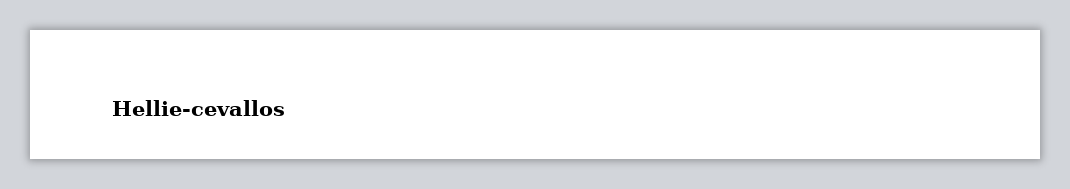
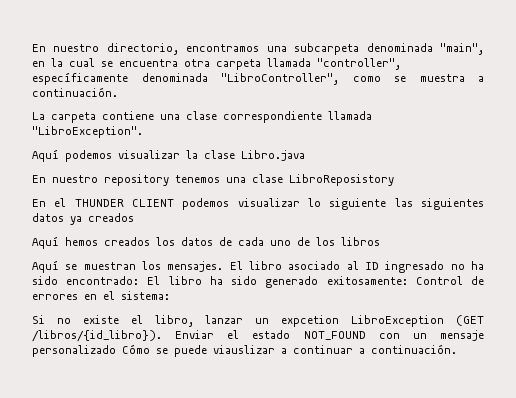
- Hellie-cevallos
+ En nuestro directorio, encontramos una subcarpeta denominada "main", en la cual se encuentra otra carpeta llamada "controller", específicamente denominada "LibroController", como se muestra a continuación.
+ La carpeta contiene una clase correspondiente llamada "LibroException".
+ Aquí podemos visualizar la clase Libro.java
+ En nuestro repository tenemos una clase LibroReposistory
+ En el THUNDER CLIENT podemos visualizar lo siguiente las siguientes datos ya creados
+ Aquí hemos creados los datos de cada uno de los libros
+ Aquí se muestran los mensajes. El libro asociado al ID ingresado no ha sido encontrado: El libro ha sido generado exitosamente: Control de errores en el sistema:
+ Si no existe el libro, lanzar un expcetion LibroException (GET /libros/{id_libro}). Enviar el estado NOT_FOUND con un mensaje personalizado Cómo se puede viauslizar a continuar a continuación.

